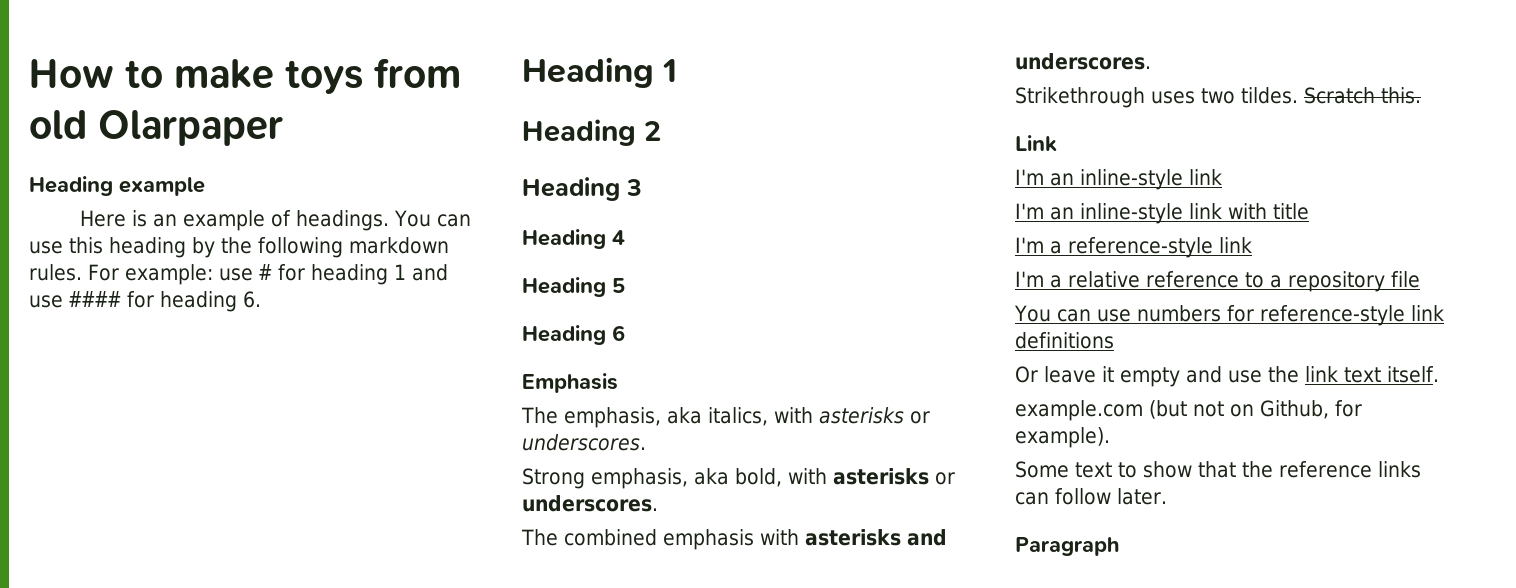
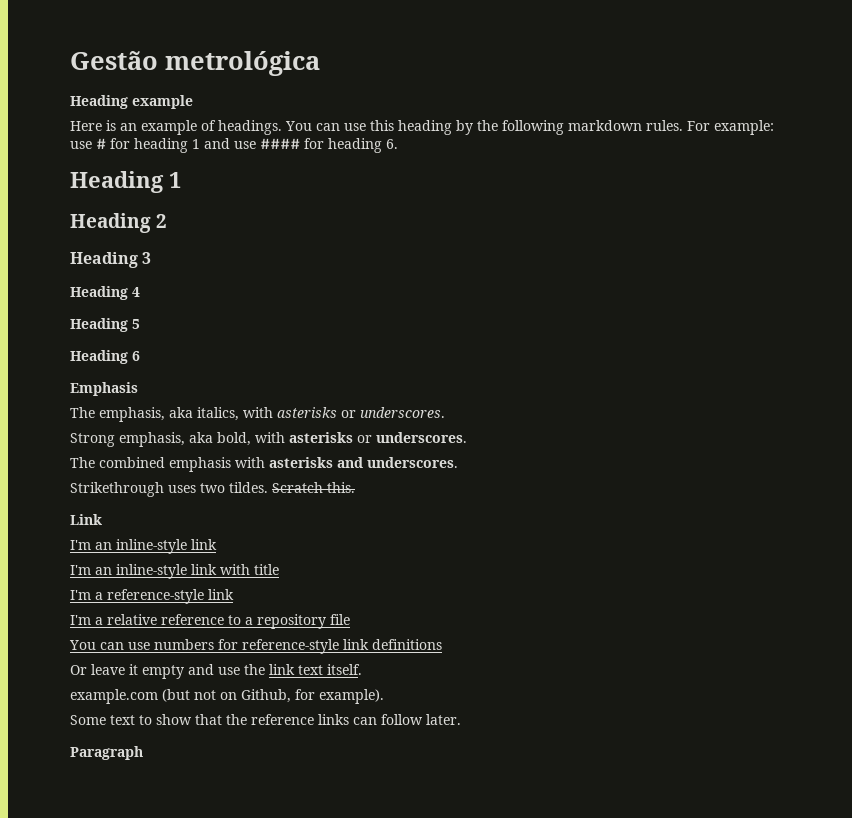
- How to make toys from old Olarpaper
+ Gestão metrológica

